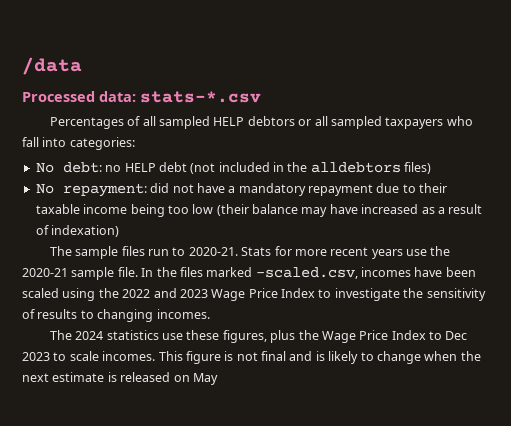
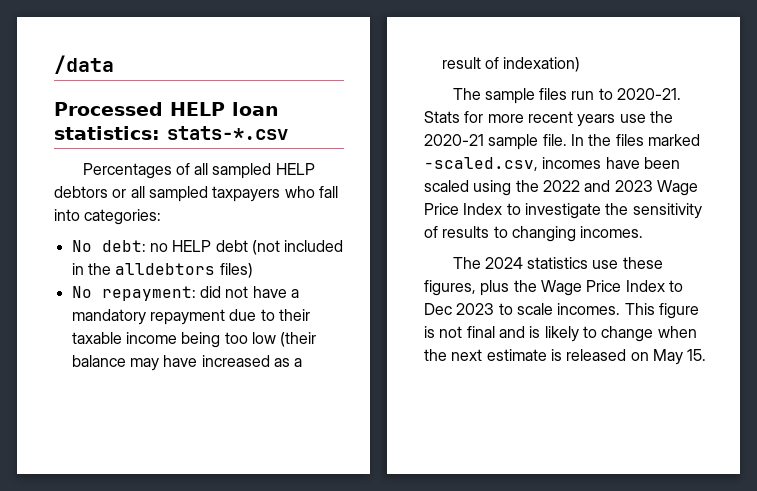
- Processed data: stats-*.csv
+ Processed HELP loan statistics: stats-*.csv
- This figure is not final and is likely to change when the next estimate is released on May
+ This figure is not final and is likely to change when the next estimate is released on May 15.

